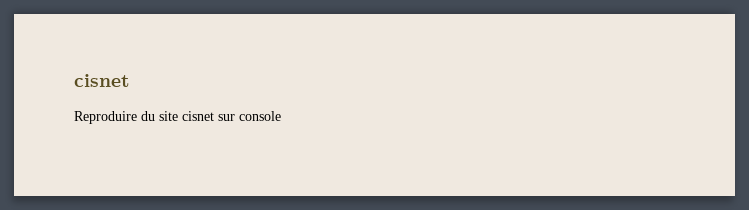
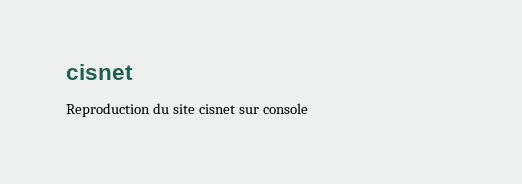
- Reproduire du site cisnet sur console
+ Reproduction du site cisnet sur console

